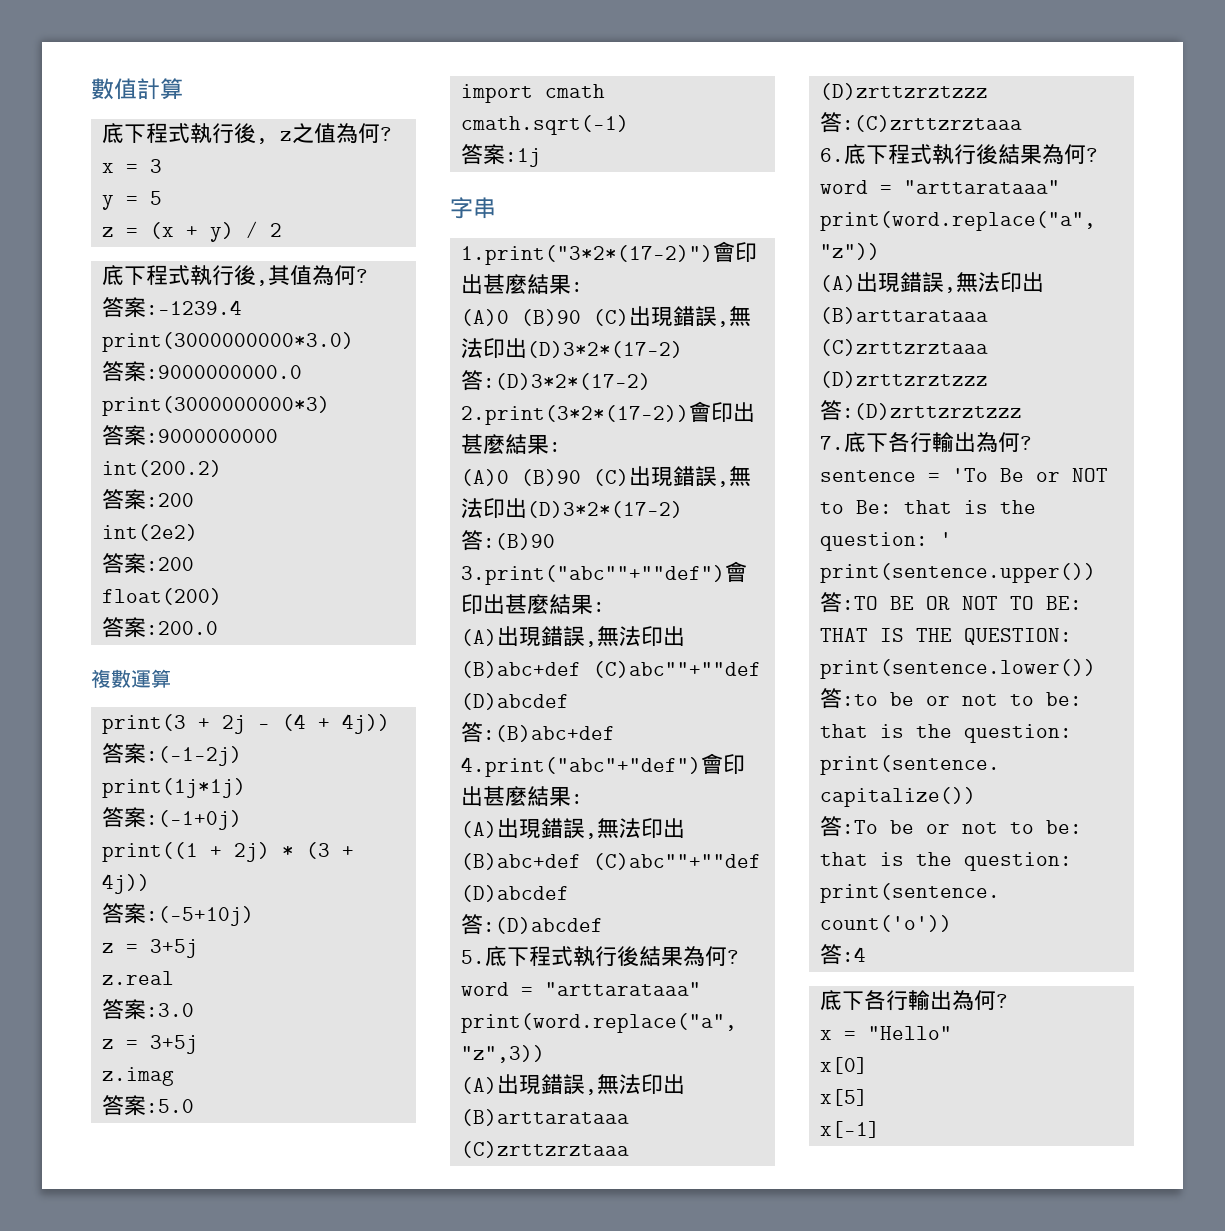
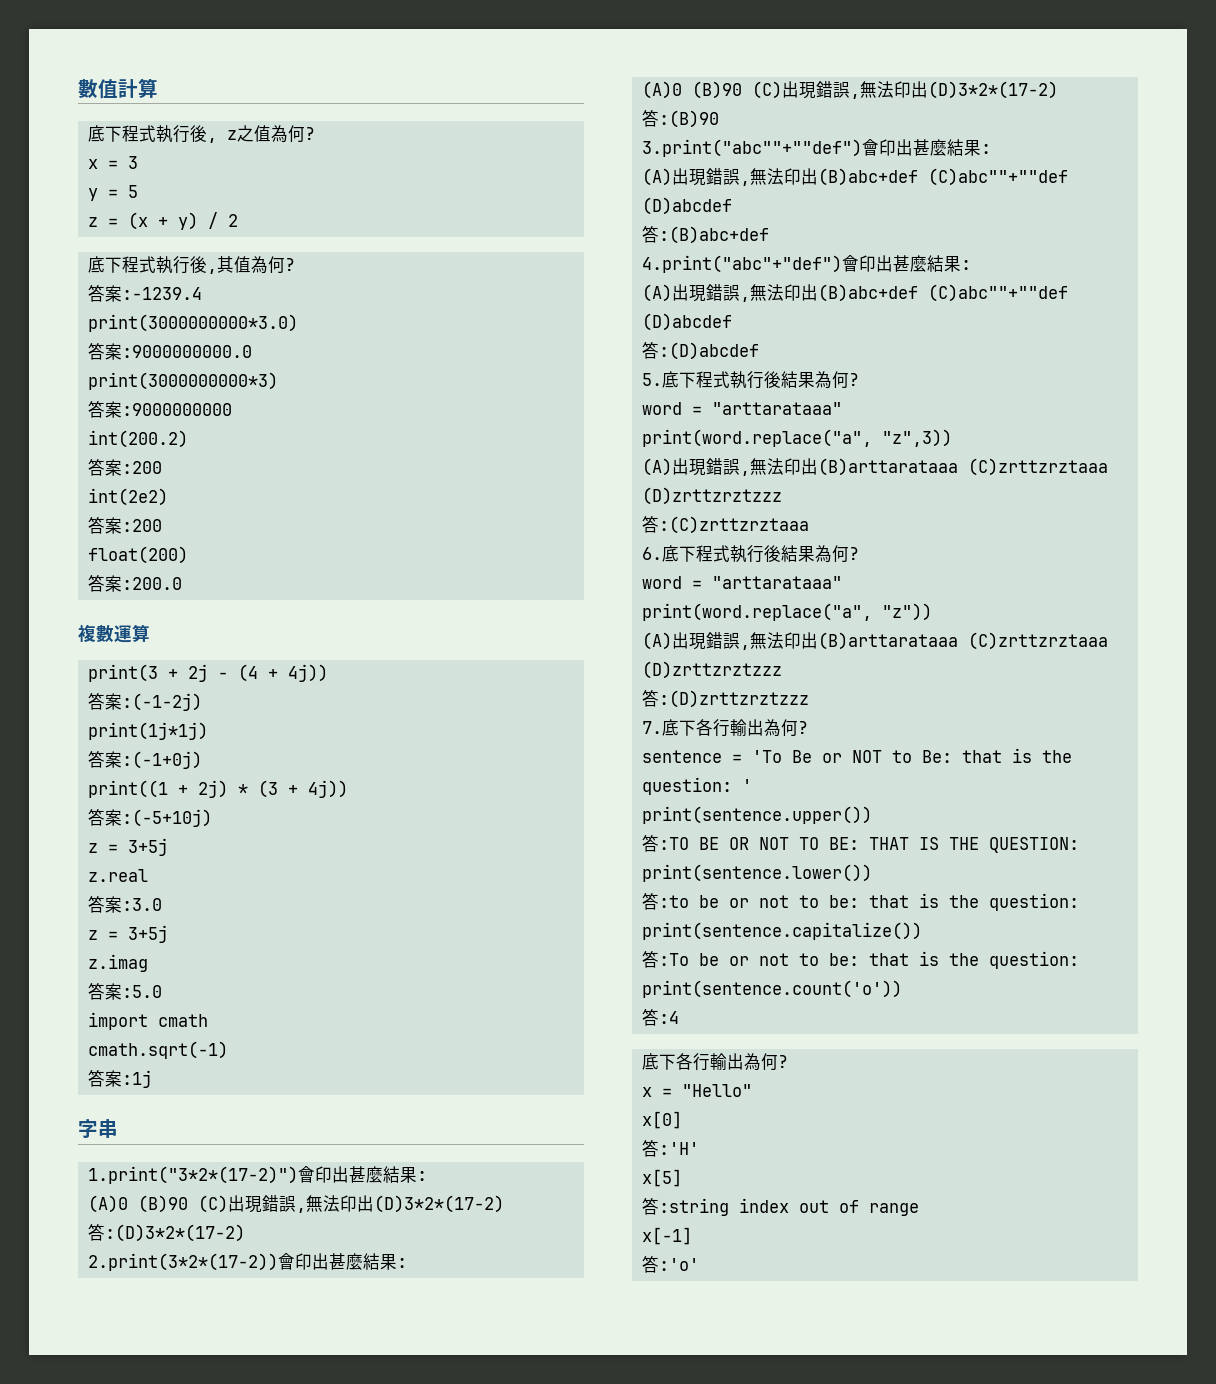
+ 答:'H'
+ 答:string index out of range
+ 答:'o'

